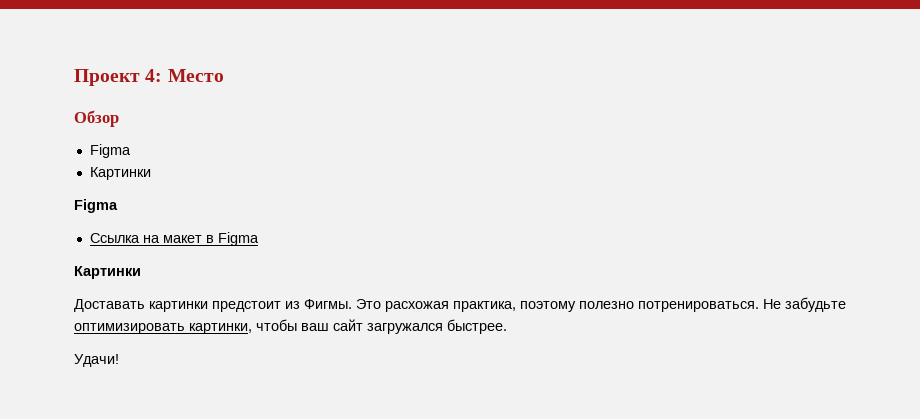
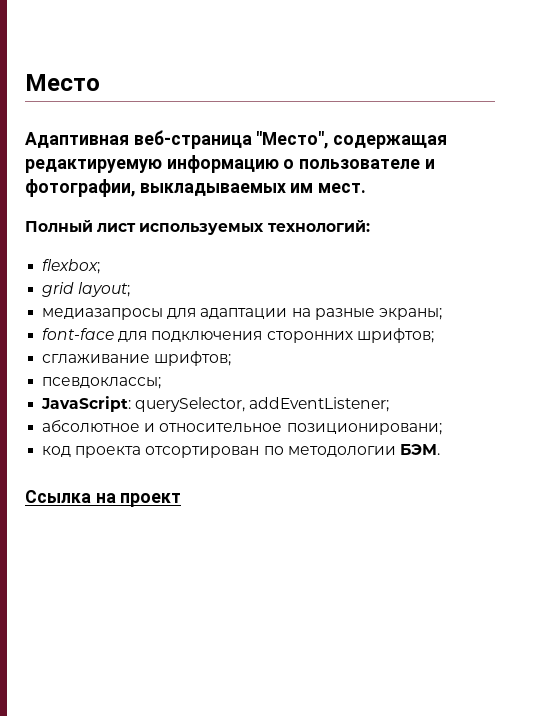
- Проект 4: Место
+ Место
- Обзор
- Figma
- Картинки
- Figma
- Ссылка на макет в Figma
- Картинки
- Доставать картинки предстоит из Фигмы. Это расхожая практика, поэтому полезно потренироваться. Не забудьте оптимизировать картинки, чтобы ваш сайт загружался быстрее.
- Удачи!
+ Адаптивная веб-страница "Место", содержащая редактируемую информацию о пользователе и фотографии, выкладываемых им мест.
+ Полный лист используемых технологий:
+ flexbox;
+ grid layout;
+ медиазапросы для адаптации на разные экраны;
+ font-face для подключения сторонних шрифтов;
+ сглаживание шрифтов;
+ псевдоклассы;
+ JavaScript: querySelector, addEventListener;
+ абсолютное и относительное позиционировани;
+ код проекта отсортирован по методологии БЭМ.
+ Ссылка на проект

